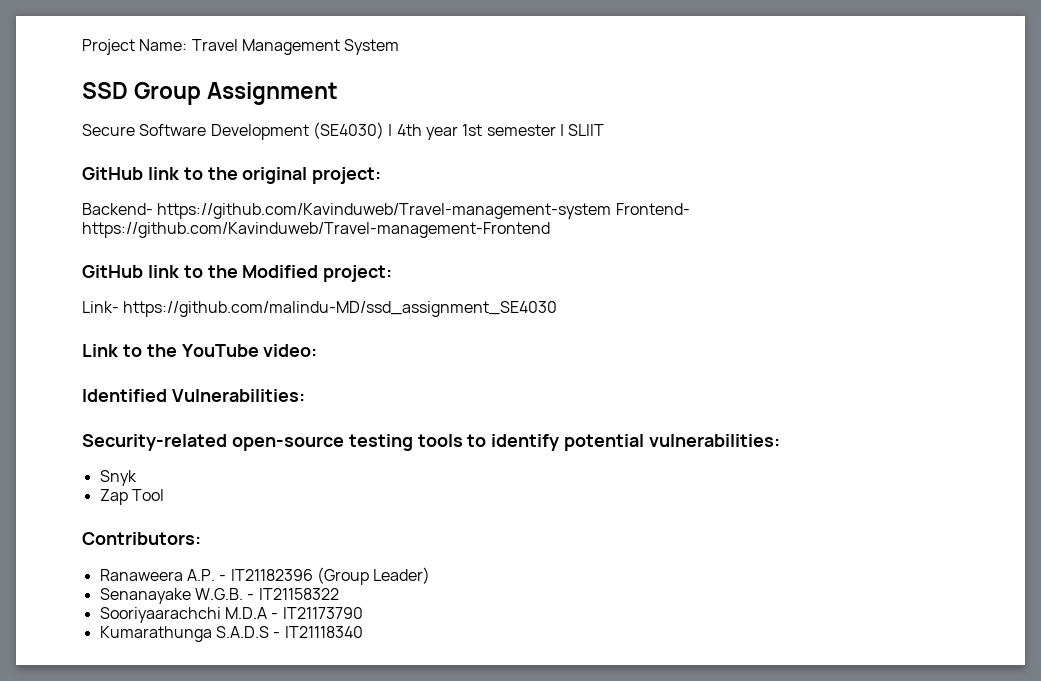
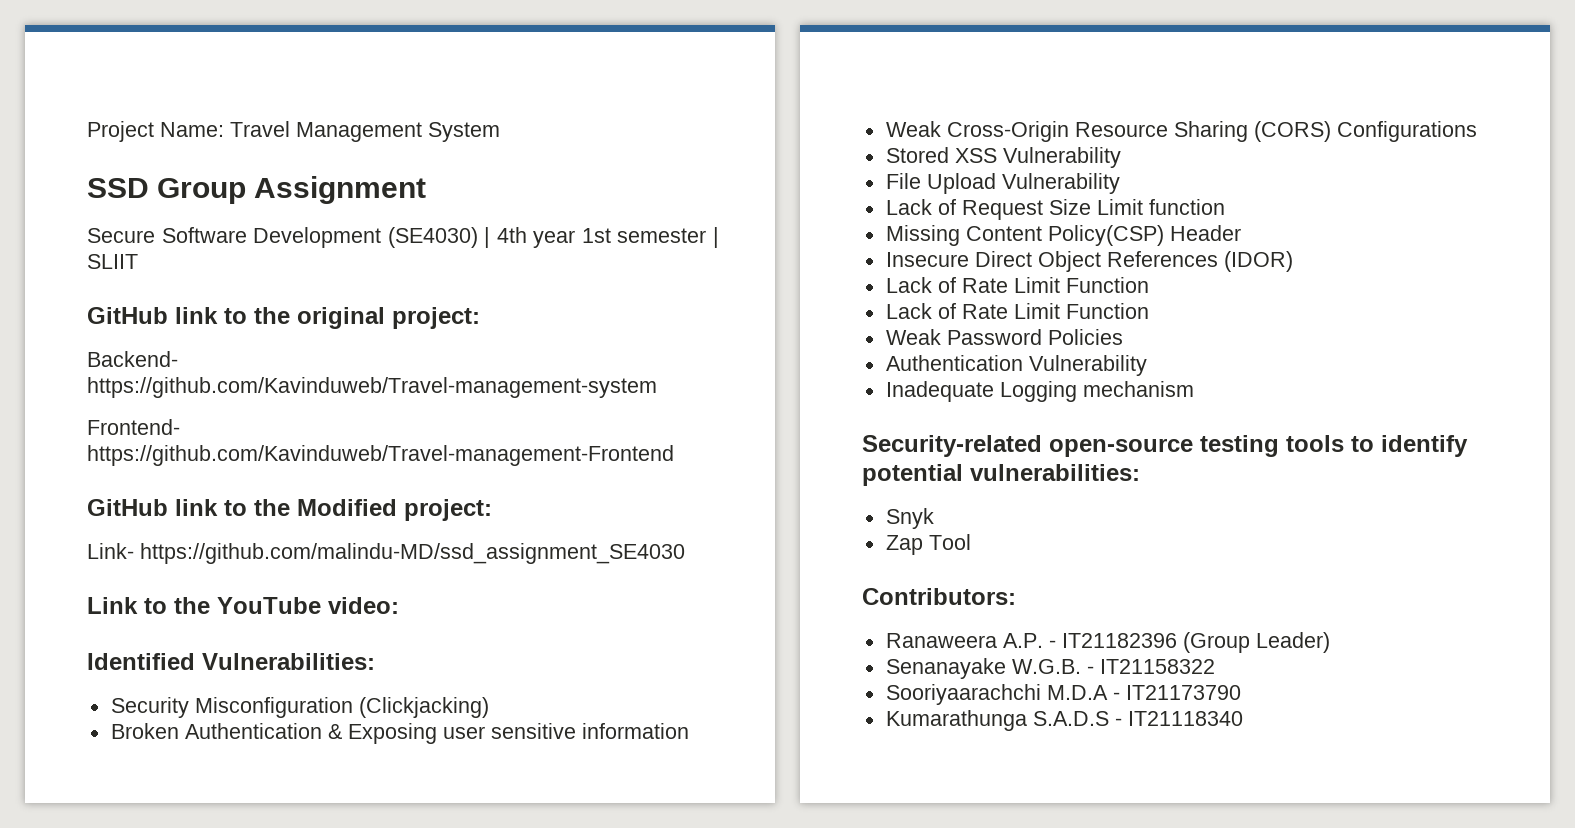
- Backend- https://github.com/Kavinduweb/Travel-management-system Frontend- https://github.com/Kavinduweb/Travel-management-Frontend
+ Backend- https://github.com/Kavinduweb/Travel-management-system
+ Frontend- https://github.com/Kavinduweb/Travel-management-Frontend
+ Security Misconfiguration (Clickjacking)
+ Broken Authentication & Exposing user sensitive information
+ Weak Cross-Origin Resource Sharing (CORS) Configurations
+ Stored XSS Vulnerability
+ File Upload Vulnerability
+ Lack of Request Size Limit function
+ Missing Content Policy(CSP) Header
+ Insecure Direct Object References (IDOR)
+ Lack of Rate Limit Function
+ Lack of Rate Limit Function
+ Weak Password Policies
+ Authentication Vulnerability
+ Inadequate Logging mechanism

